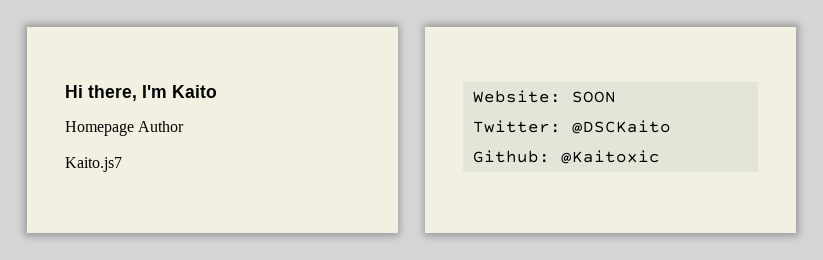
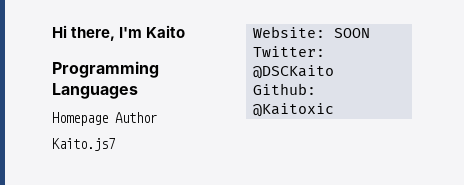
+ Programming Languages

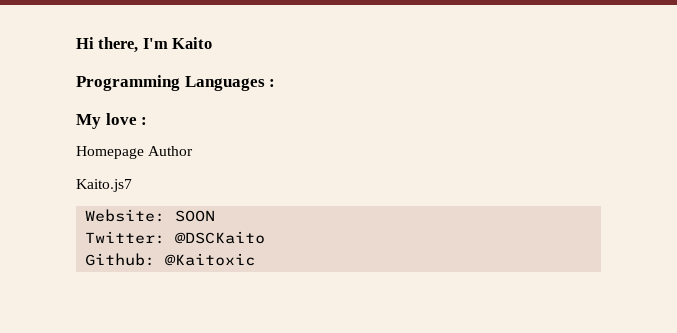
- Programming Languages
+ Programming Languages :
+ My love :

